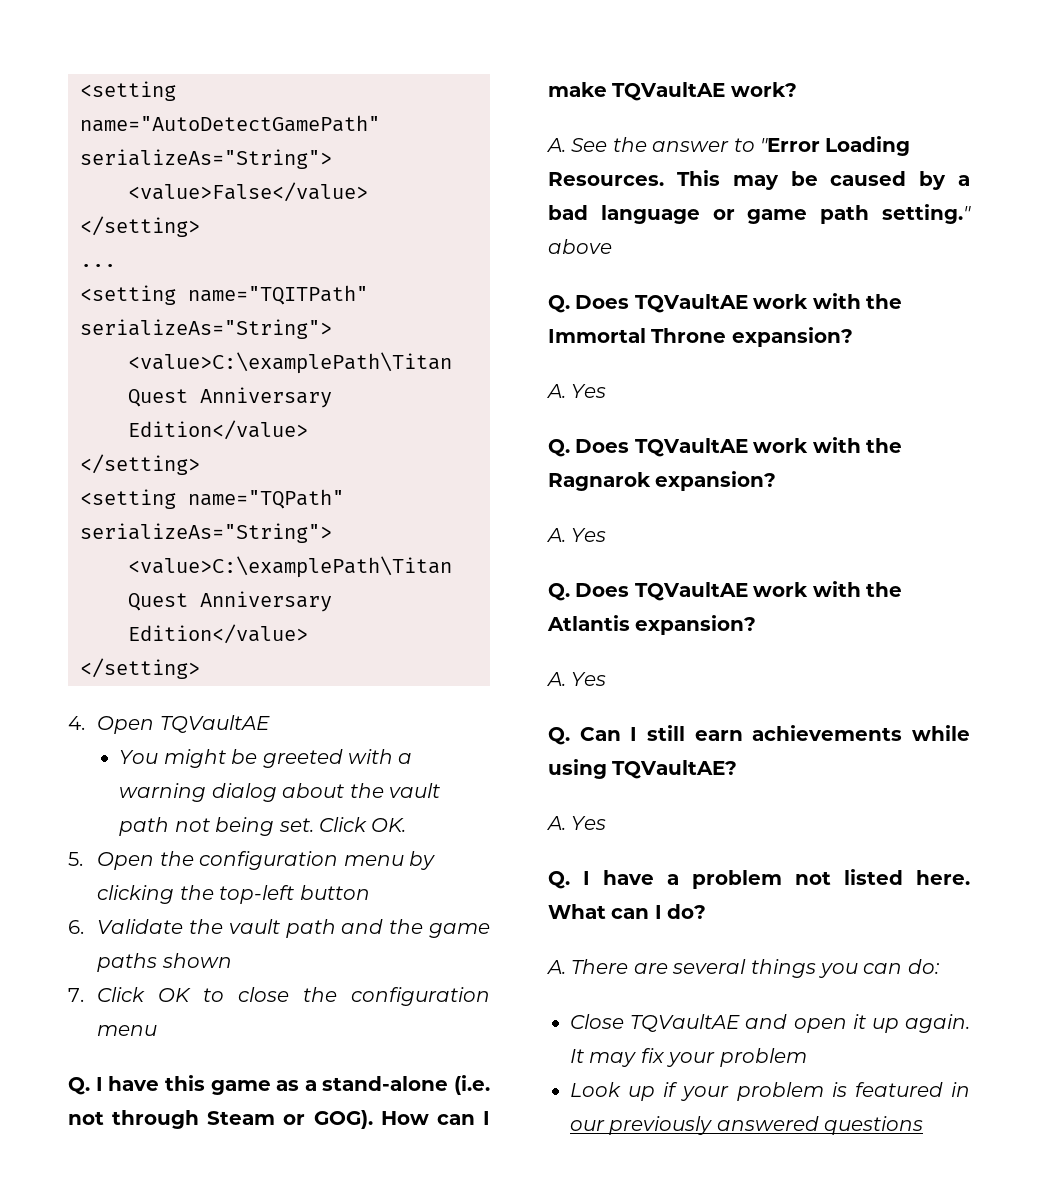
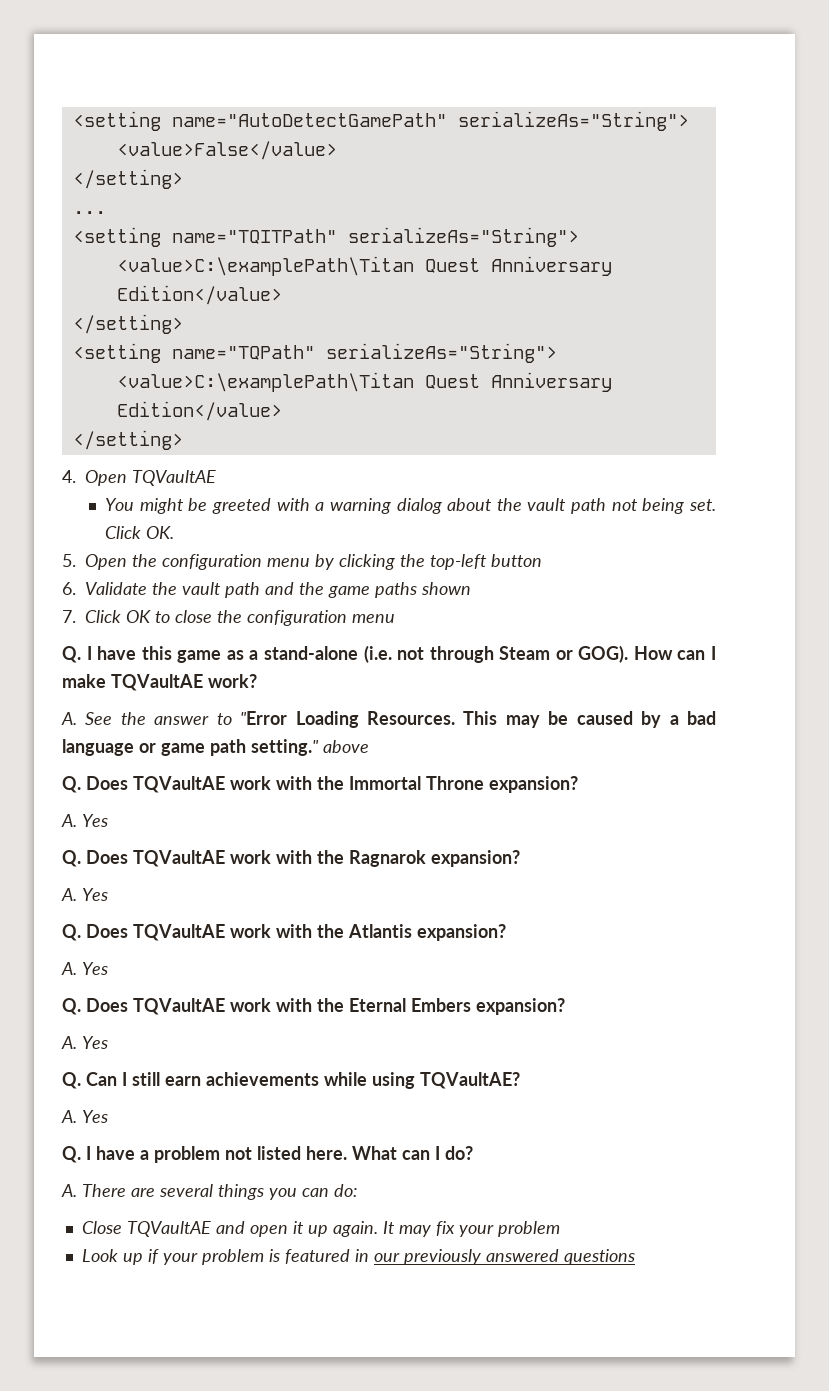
+ Q. Does TQVaultAE work with the Eternal Embers expansion?
+ A. Yes

